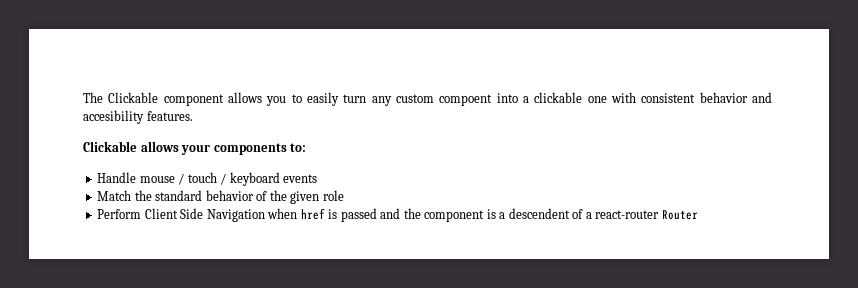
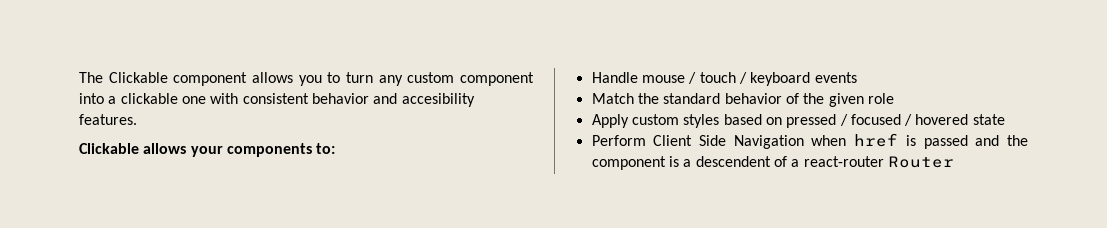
- The Clickable component allows you to easily turn any custom compoent into a clickable one with consistent behavior and accesibility features.
+ The Clickable component allows you to turn any custom component into a clickable one with consistent behavior and accesibility features.
+ Apply custom styles based on pressed / focused / hovered state

